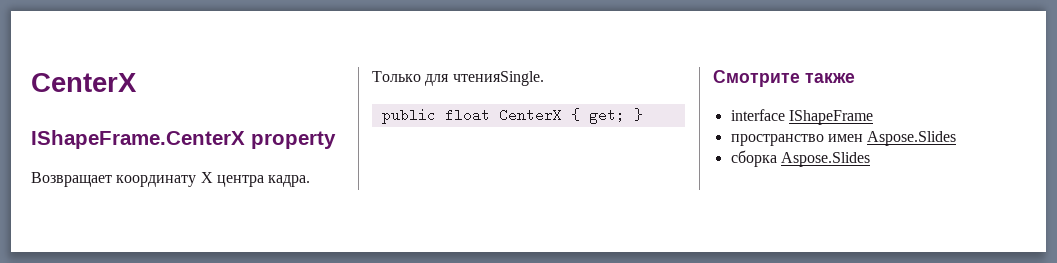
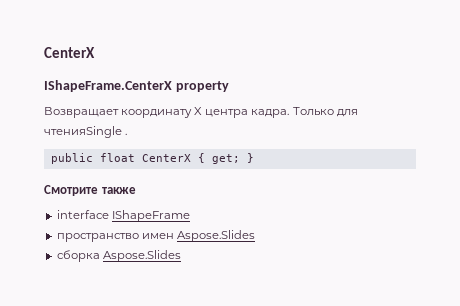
- Только для чтенияSingle.
+ Только для чтенияSingle .

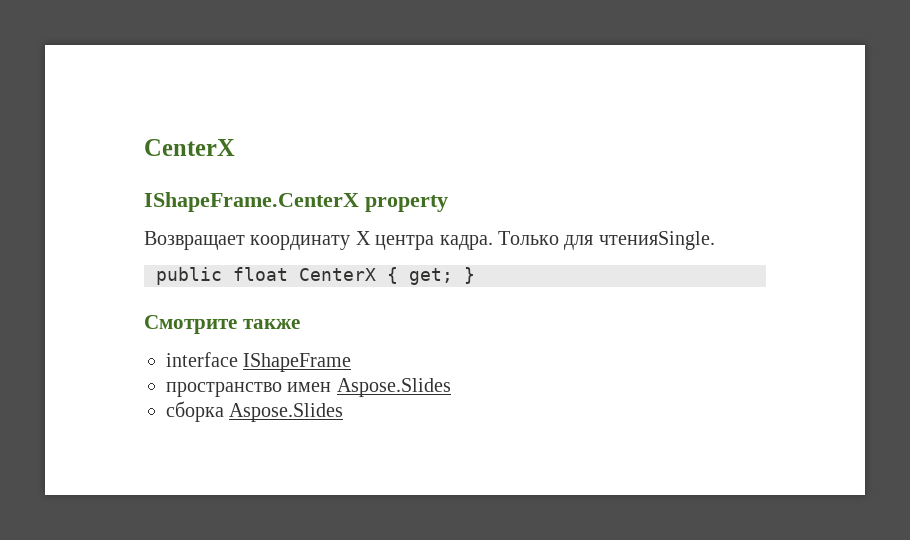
- Только для чтенияSingle .
+ Только для чтенияSingle.

